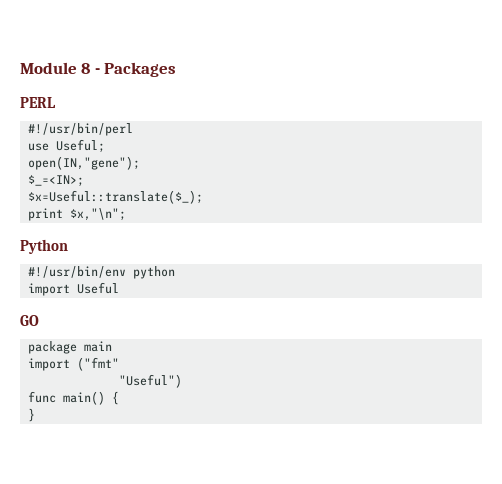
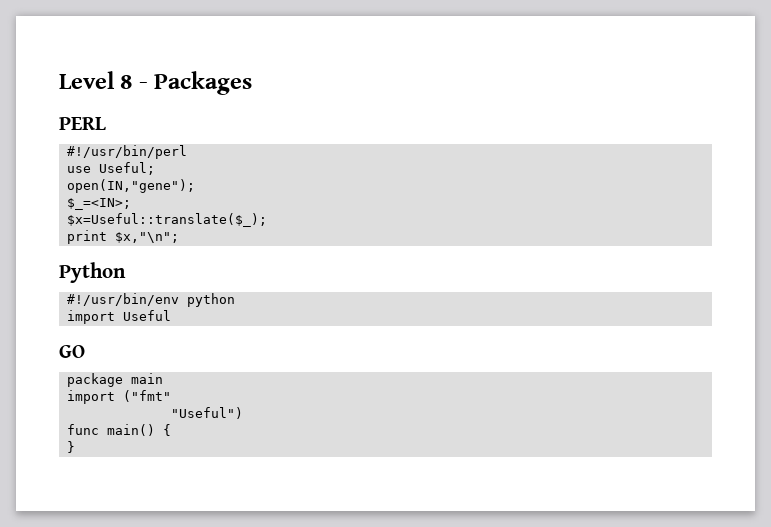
- Module 8 - Packages
+ Level 8 - Packages

